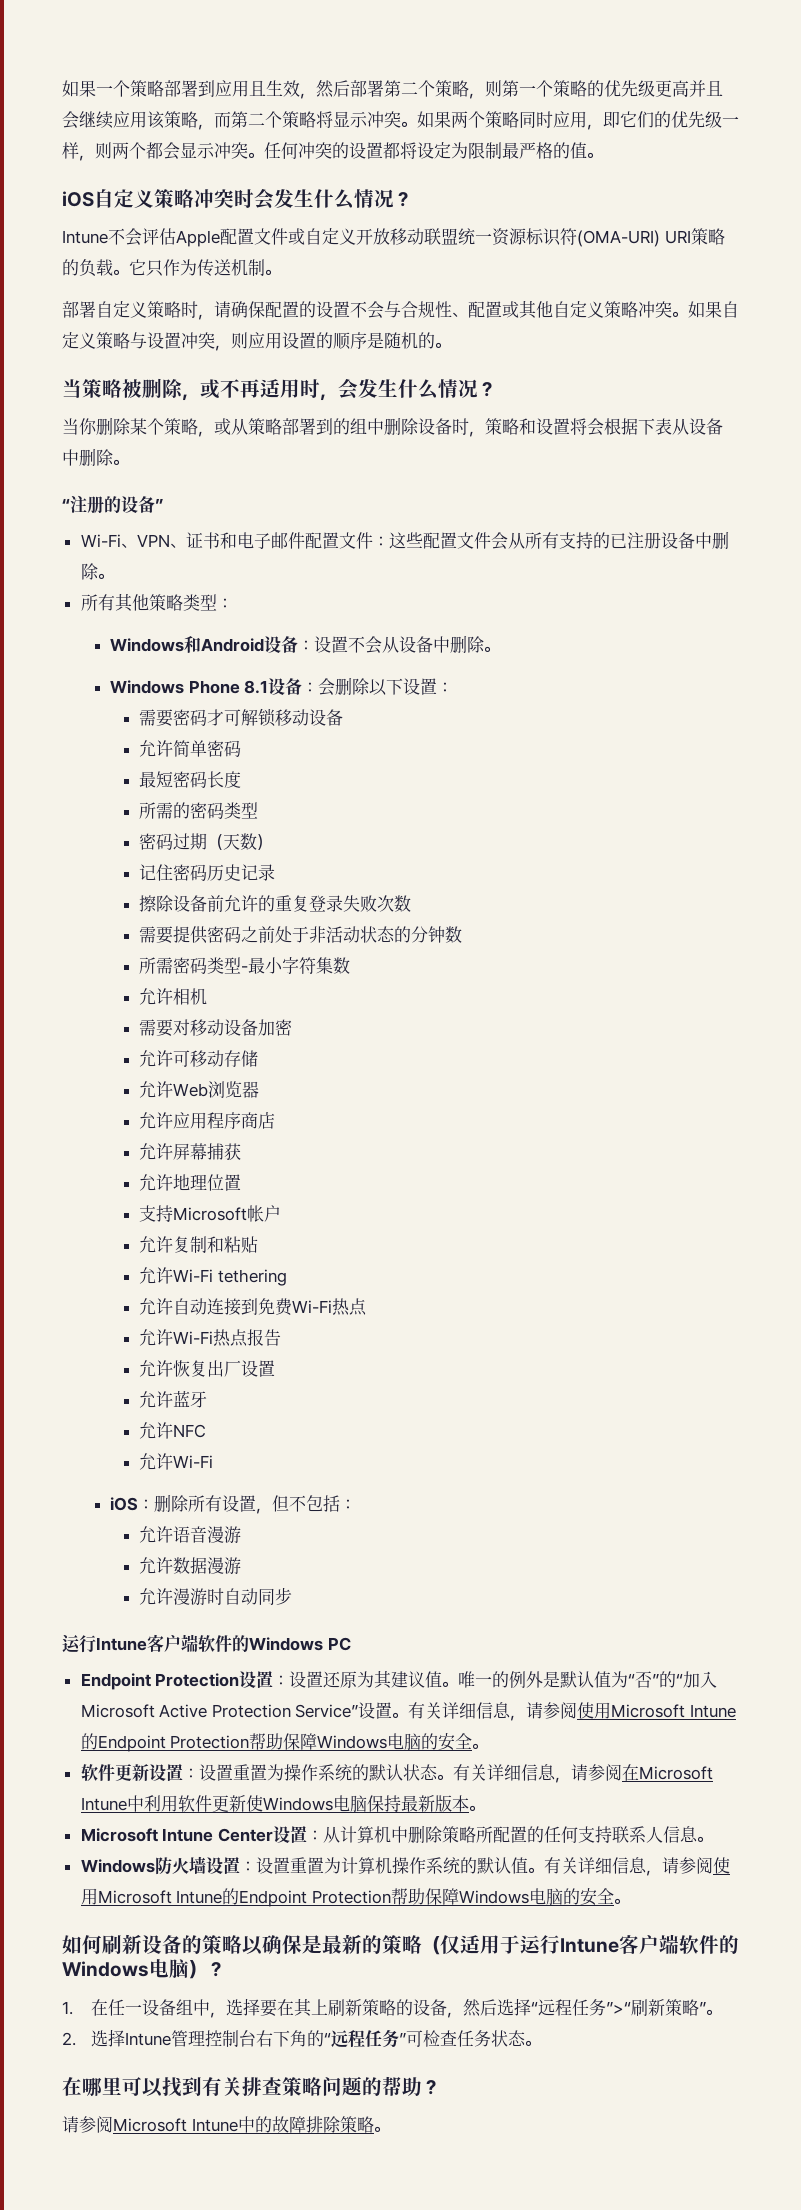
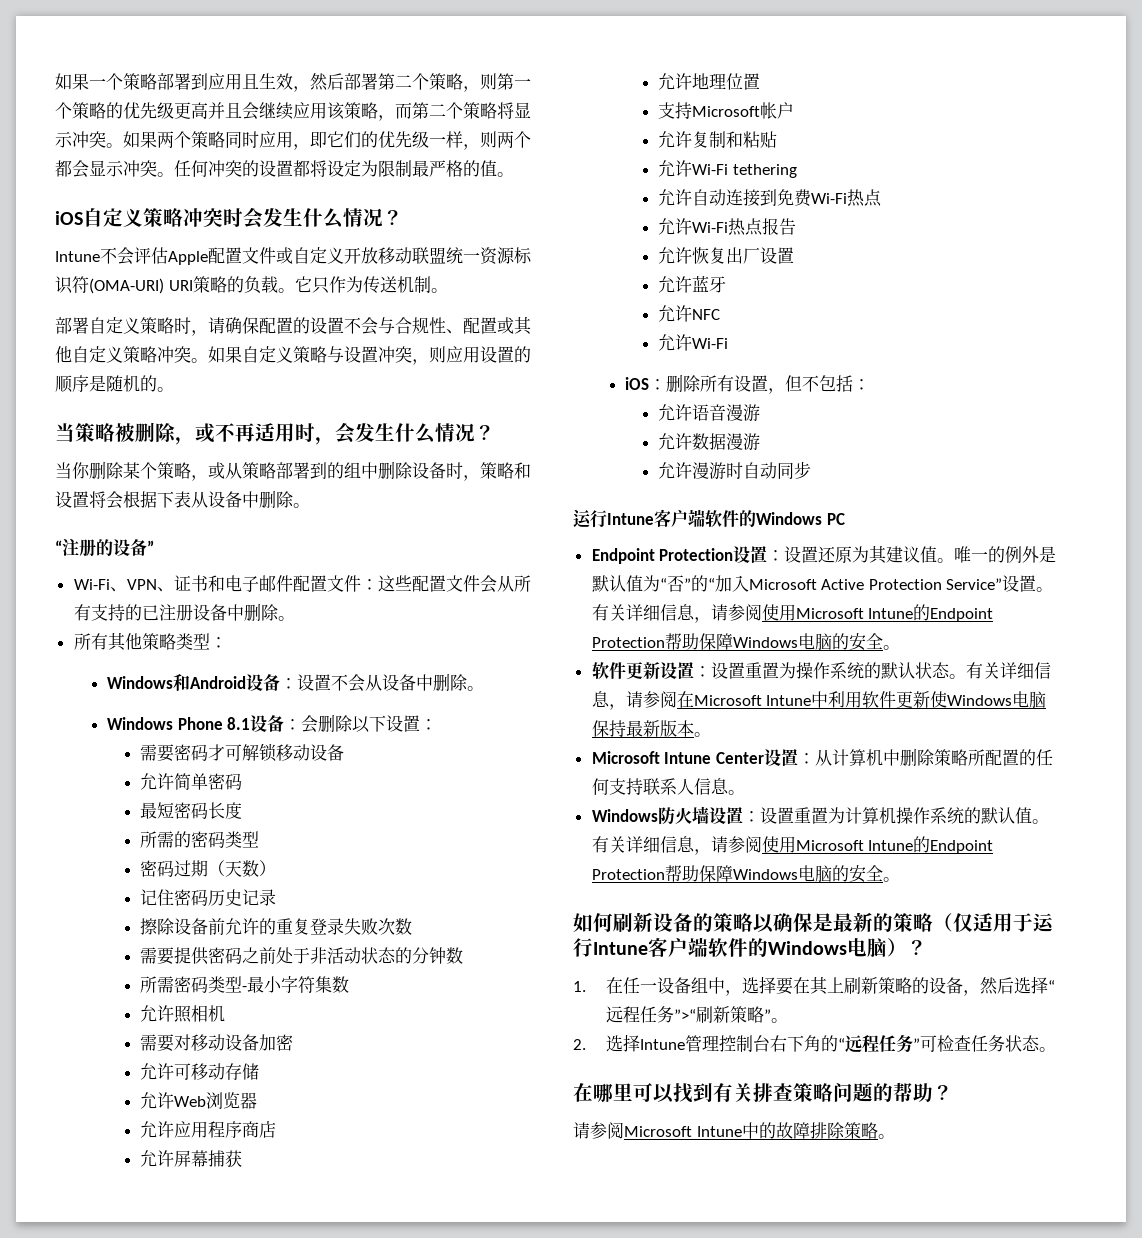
- 允许相机
+ 允许照相机

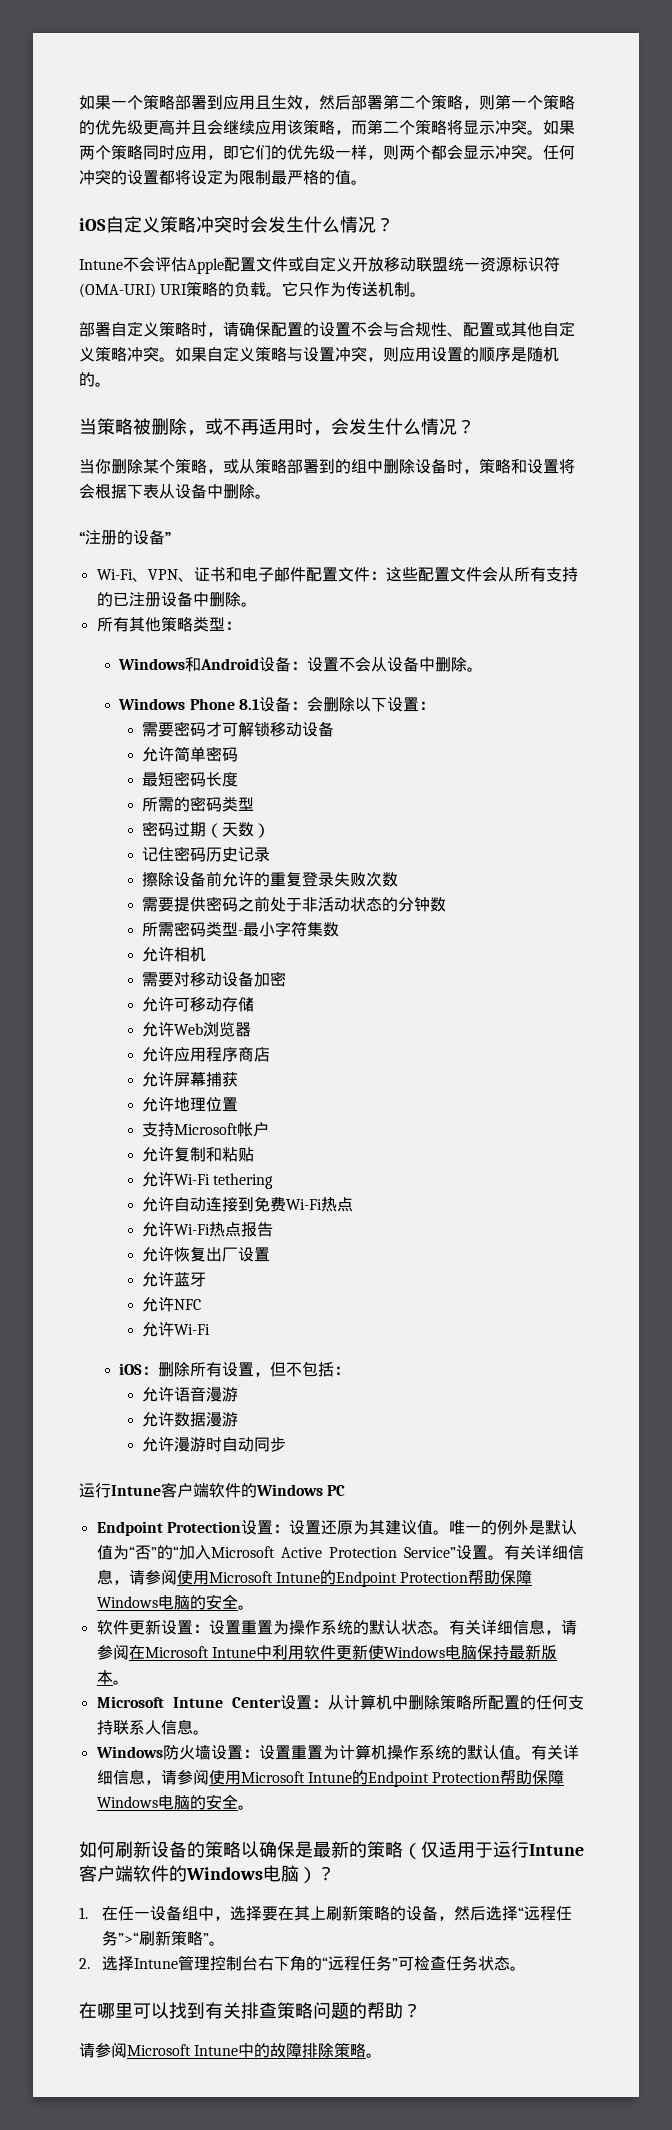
- 允许照相机
+ 允许相机

